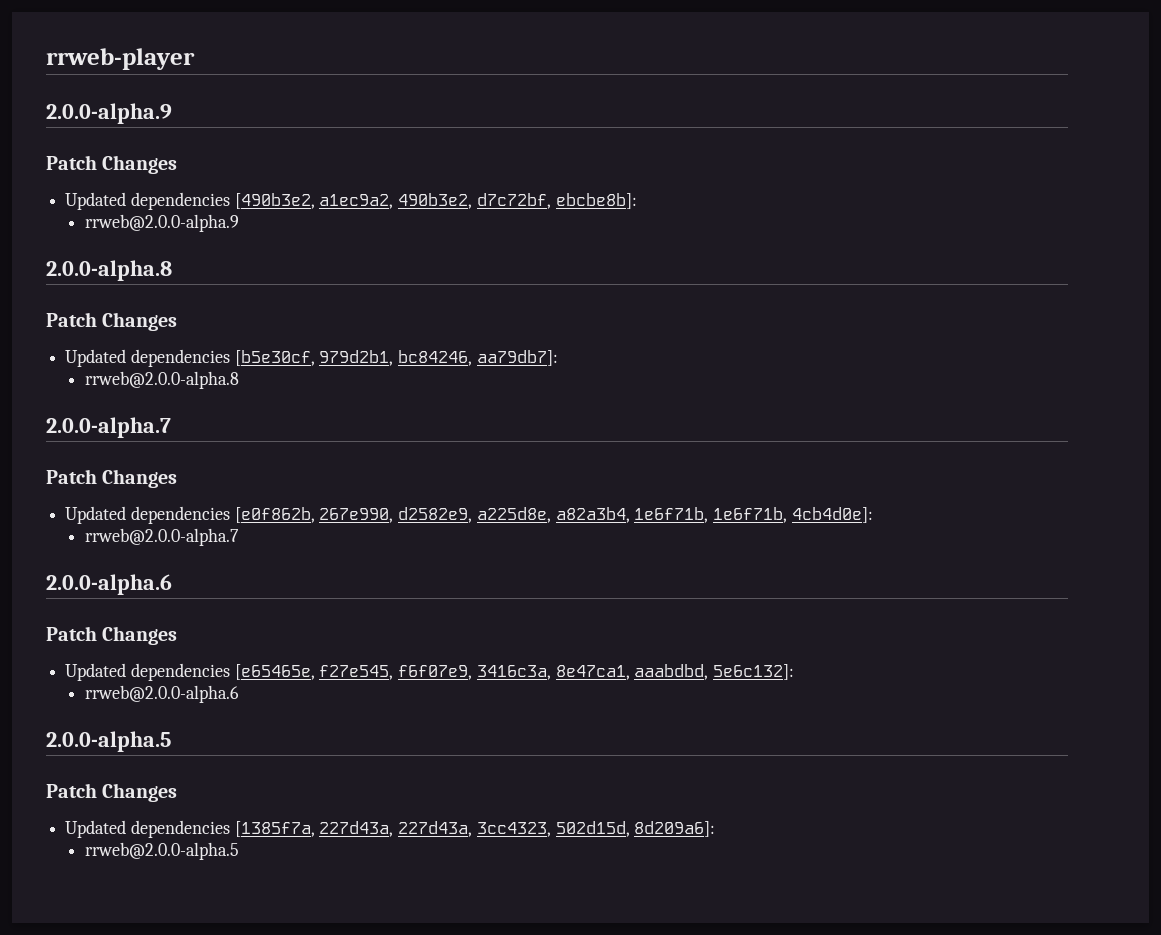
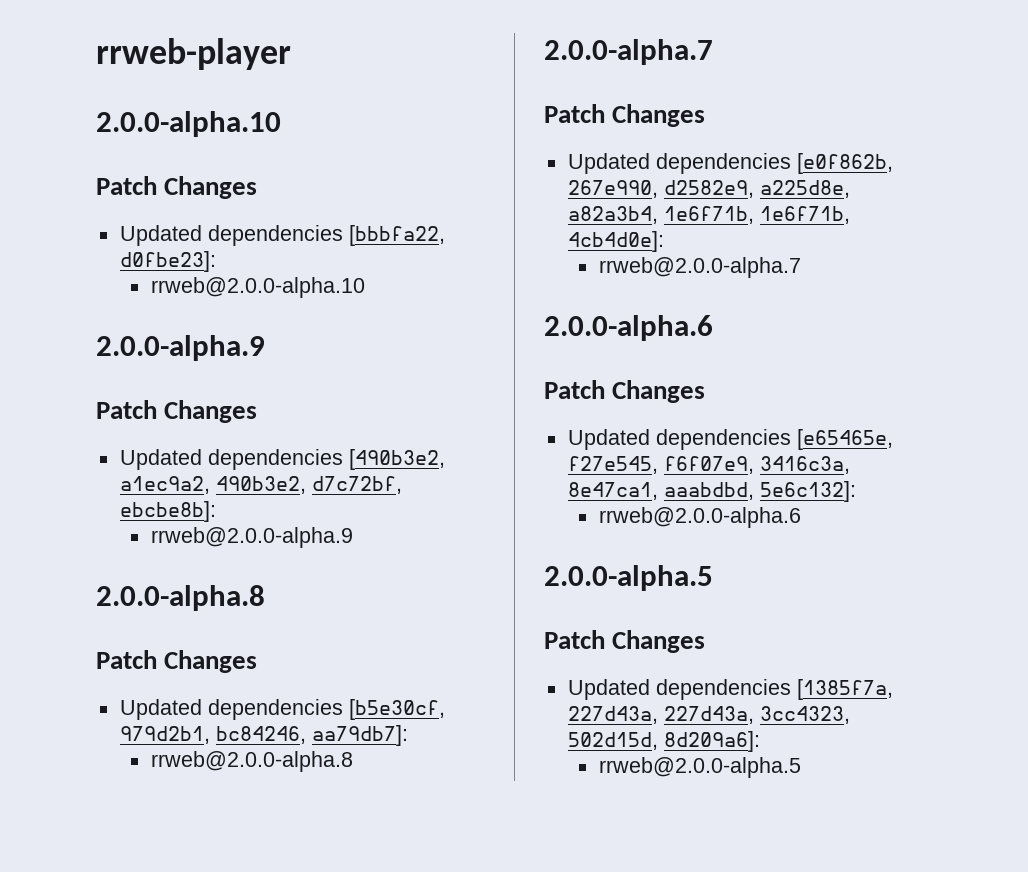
+ 2.0.0-alpha.10
+ Patch Changes
+ Updated dependencies [bbbfa22, d0fbe23]:
+ rrweb@2.0.0-alpha.10

